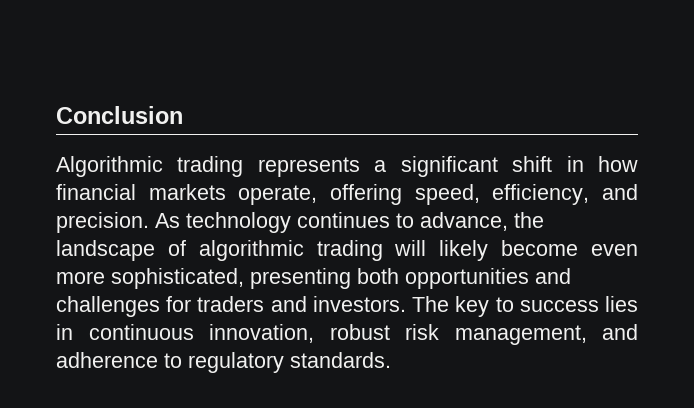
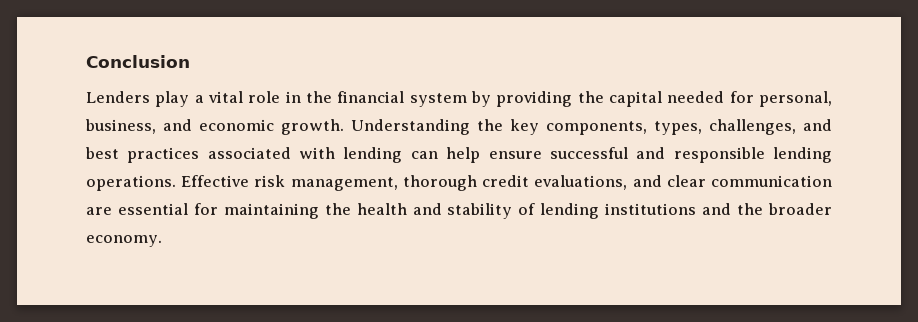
- Algorithmic trading represents a significant shift in how financial markets operate, offering speed, efficiency, and precision. As technology continues to advance, the landscape of algorithmic trading will likely become even more sophisticated, presenting both opportunities and challenges for traders and investors. The key to success lies in continuous innovation, robust risk management, and adherence to regulatory standards.
+ Lenders play a vital role in the financial system by providing the capital needed for personal, business, and economic growth. Understanding the key components, types, challenges, and best practices associated with lending can help ensure successful and responsible lending operations. Effective risk management, thorough credit evaluations, and clear communication are essential for maintaining the health and stability of lending institutions and the broader economy.

